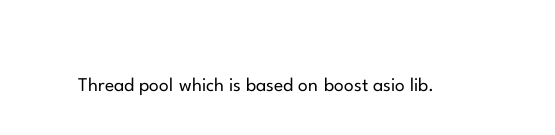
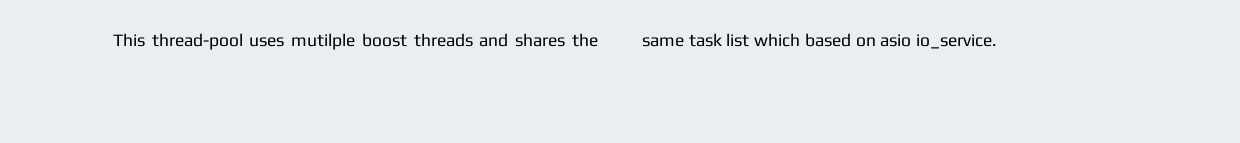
- Thread pool which is based on boost asio lib.
+ This thread-pool uses mutilple boost threads and shares the same task list which based on asio io_service.

